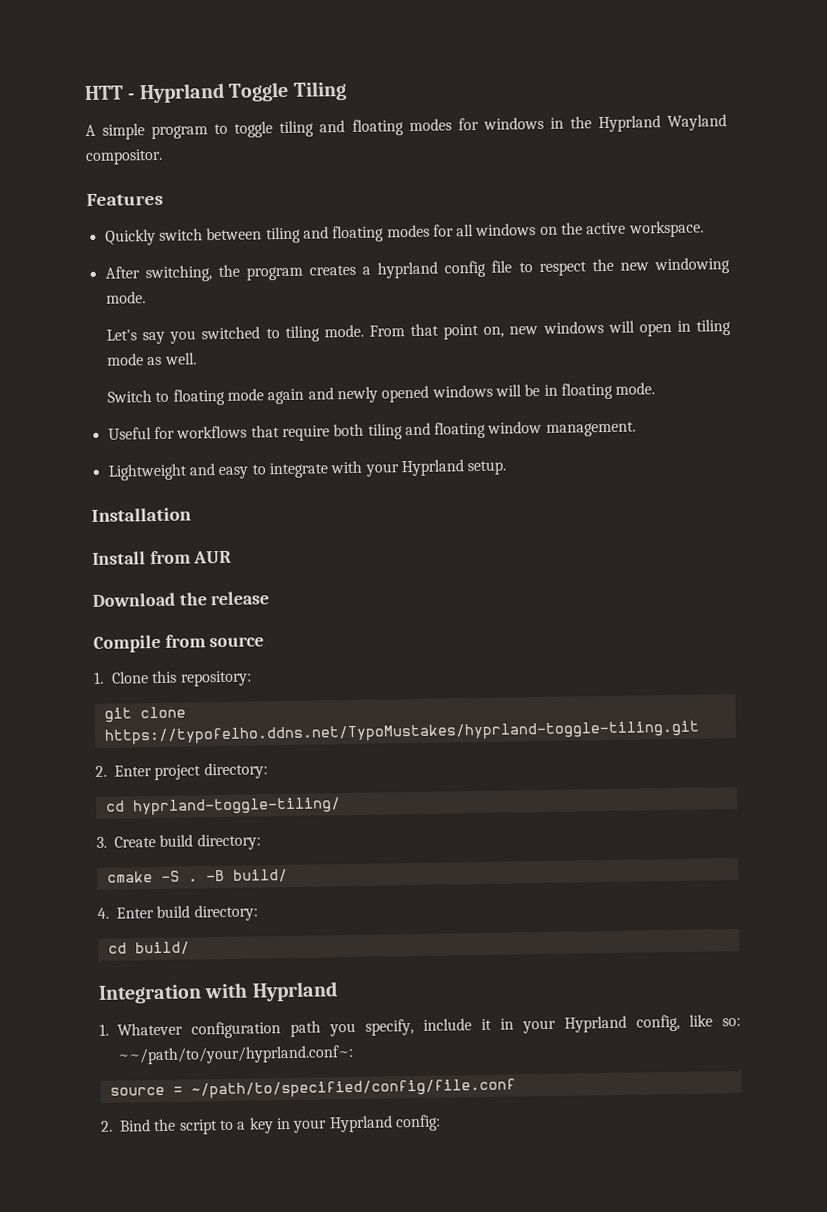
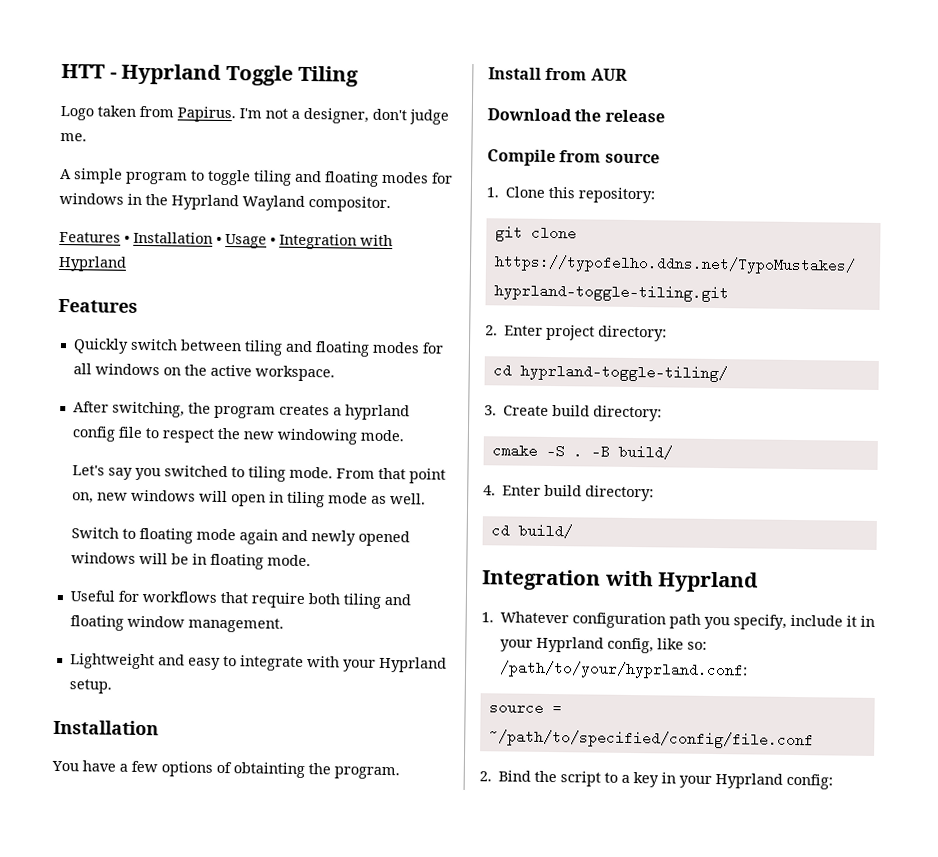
+ Logo taken from Papirus. I'm not a designer, don't judge me.
+ Features • Installation • Usage • Integration with Hyprland
+ You have a few options of obtainting the program.
- 1. Whatever configuration path you specify, include it in your Hyprland config, like so: ~~/path/to/your/hyprland.conf~:
+ 1. Whatever configuration path you specify, include it in your Hyprland config, like so: /path/to/your/hyprland.conf:

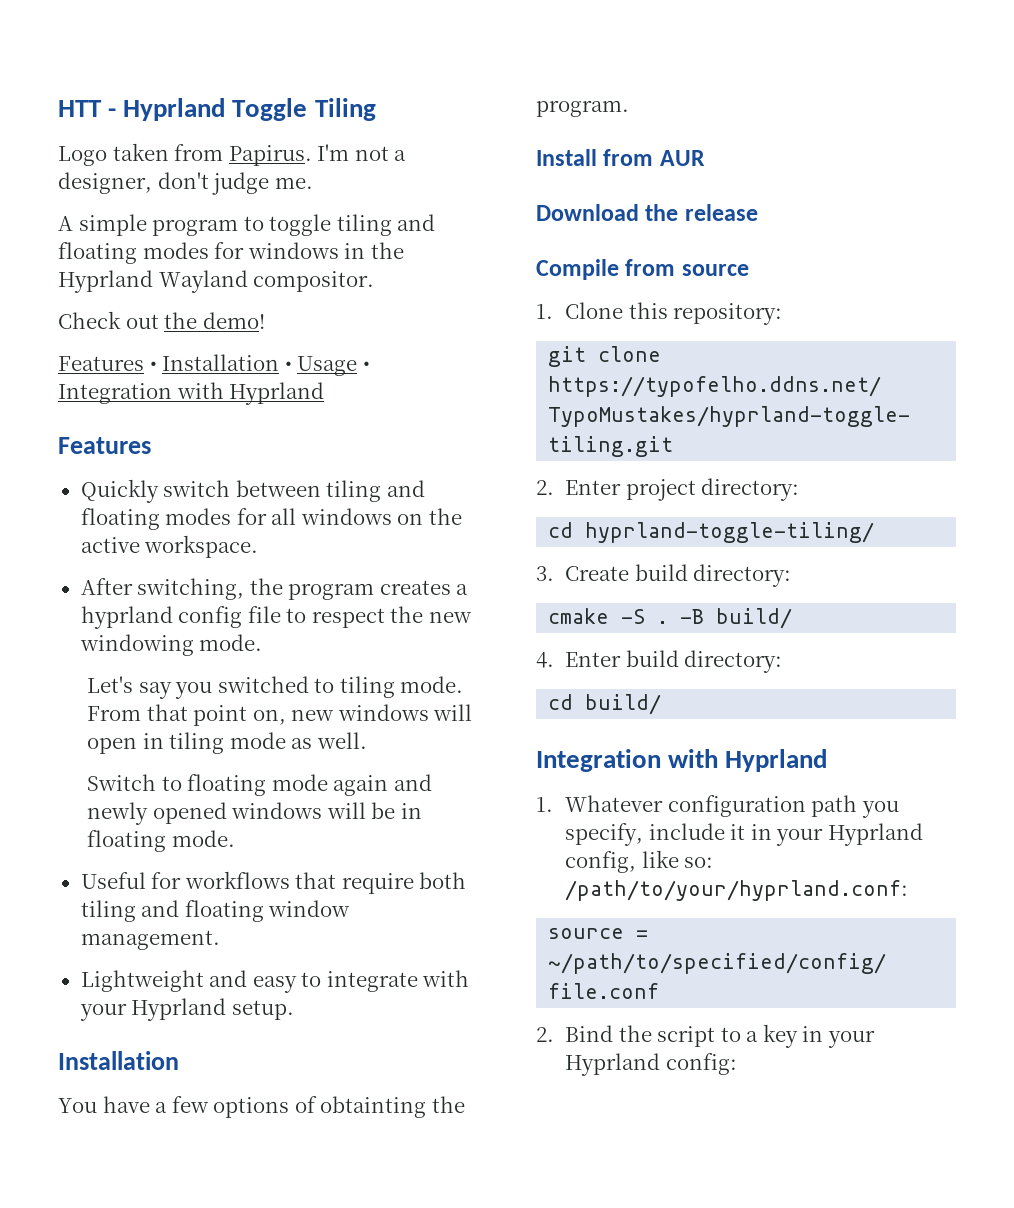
+ Check out the demo!

